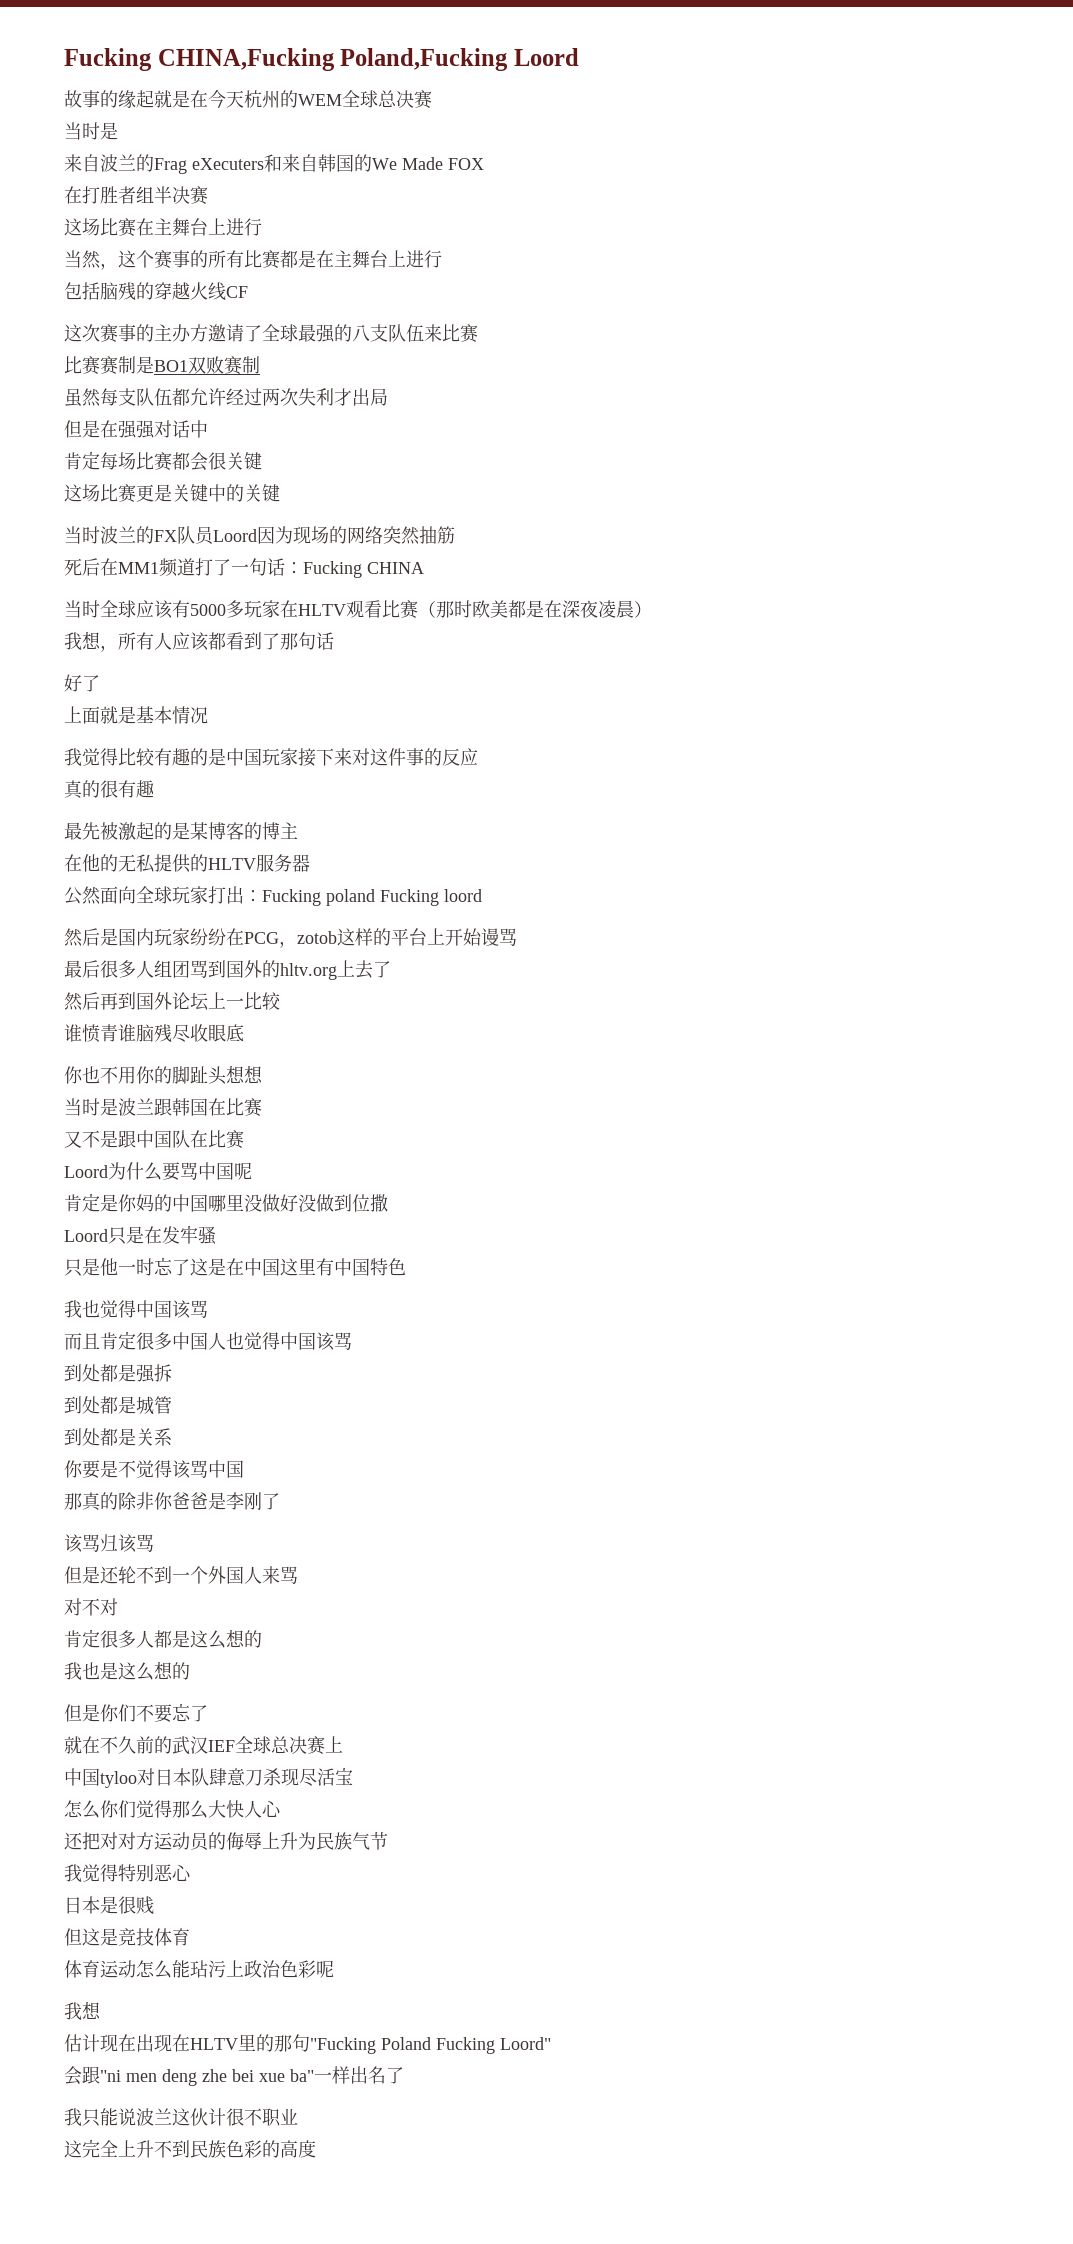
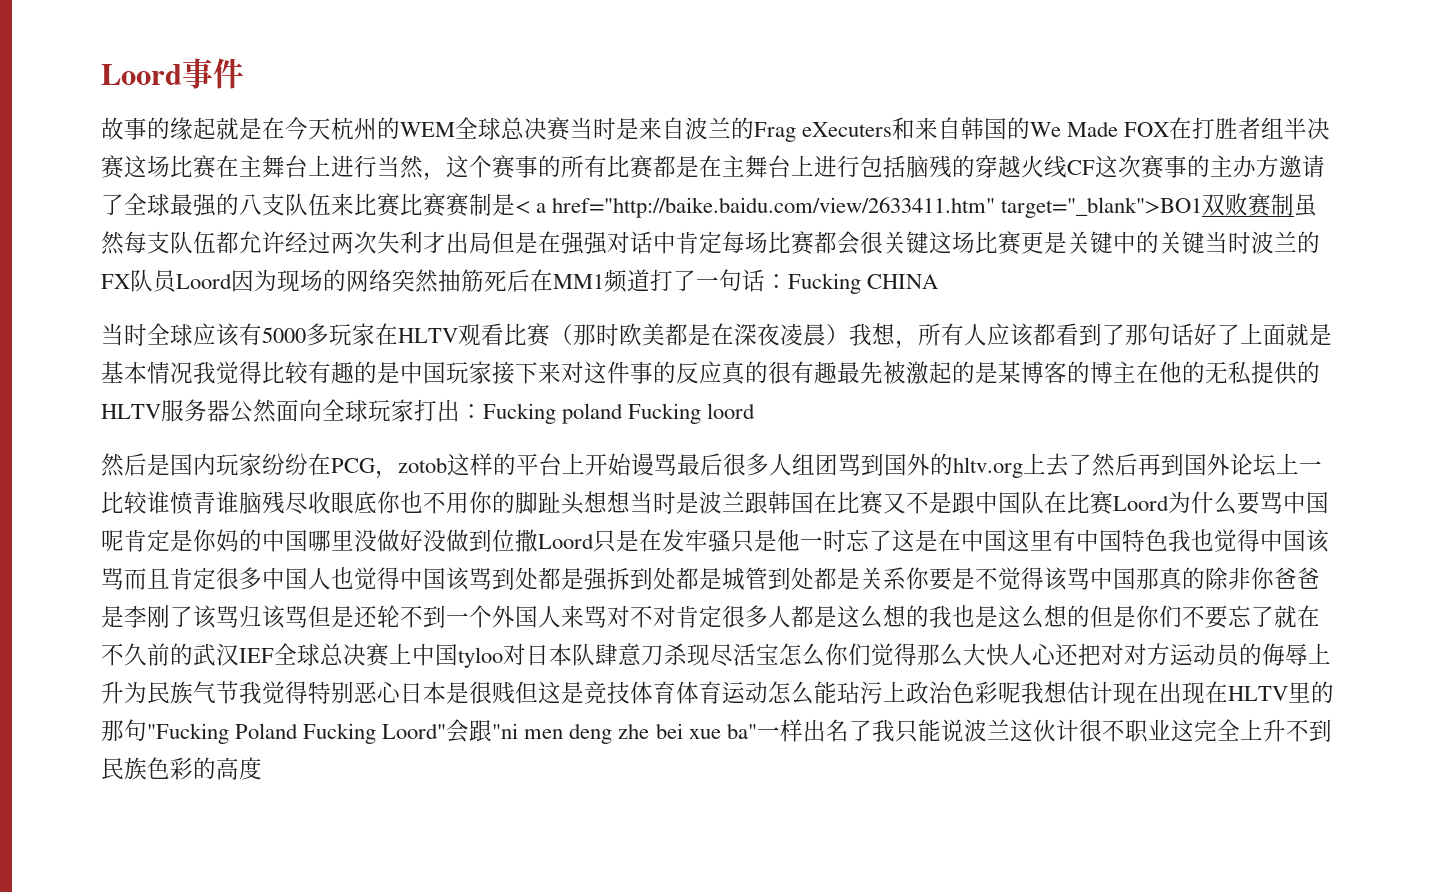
- Fucking CHINA,Fucking Poland,Fucking Loord
+ Loord事件
- 故事的缘起就是在今天杭州的WEM全球总决赛
- 当时是
- 来自波兰的Frag eXecuters和来自韩国的We Made FOX
- 在打胜者组半决赛
- 这场比赛在主舞台上进行
- 当然，这个赛事的所有比赛都是在主舞台上进行
- 包括脑残的穿越火线CF
- 这次赛事的主办方邀请了全球最强的八支队伍来比赛
- 比赛赛制是BO1双败赛制
- 虽然每支队伍都允许经过两次失利才出局
- 但是在强强对话中
- 肯定每场比赛都会很关键
- 这场比赛更是关键中的关键
- 当时波兰的FX队员Loord因为现场的网络突然抽筋
- 死后在MM1频道打了一句话：
+ 故事的缘起就是在今天杭州的WEM全球总决赛当时是来自波兰的Frag eXecuters和来自韩国的We Made FOX在打胜者组半决赛这场比赛在主舞台上进行当然，这个赛事的所有比赛都是在主舞台上进行包括脑残的穿越火线CF这次赛事的主办方邀请了全球最强的八支队伍来比赛比赛赛制是< a href="http://baike.baidu.com/view/2633411.htm" target="_blank">BO1双败赛制虽然每支队伍都允许经过两次失利才出局但是在强强对话中肯定每场比赛都会很关键这场比赛更是关键中的关键当时波兰的FX队员Loord因为现场的网络突然抽筋死后在MM1频道打了一句话：
- 当时全球应该有5000多玩家在HLTV观看比赛（那时欧美都是在深夜凌晨）
- 我想，所有人应该都看到了那句话
- 好了
- 上面就是基本情况
- 我觉得比较有趣的是中国玩家接下来对这件事的反应
- 真的很有趣
- 最先被激起的是某博客的博主
- 在他的无私提供的HLTV服务器
- 公然面向全球玩家打出：
+ 当时全球应该有5000多玩家在HLTV观看比赛（那时欧美都是在深夜凌晨）我想，所有人应该都看到了那句话好了上面就是基本情况我觉得比较有趣的是中国玩家接下来对这件事的反应真的很有趣最先被激起的是某博客的博主在他的无私提供的HLTV服务器公然面向全球玩家打出：
- 然后是国内玩家纷纷在PCG，zotob这样的平台上开始谩骂
- 最后很多人组团骂到国外的hltv.org上去了
- 然后再到国外论坛上一比较
- 谁愤青谁脑残尽收眼底
- 你也不用你的脚趾头想想
- 当时是波兰跟韩国在比赛
- 又不是跟中国队在比赛
- Loord为什么要骂中国呢
- 肯定是你妈的中国哪里没做好没做到位撒
- Loord只是在发牢骚
- 只是他一时忘了这是在中国这里有中国特色
- 我也觉得中国该骂
- 而且肯定很多中国人也觉得中国该骂
- 到处都是强拆
- 到处都是城管
- 到处都是关系
- 你要是不觉得该骂中国
- 那真的除非你爸爸是李刚了
- 该骂归该骂
- 但是还轮不到一个外国人来骂
- 对不对
- 肯定很多人都是这么想的
- 我也是这么想的
- 但是你们不要忘了
- 就在不久前的武汉IEF全球总决赛上
- 中国tyloo对日本队肆意刀杀现尽活宝
- 怎么你们觉得那么大快人心
- 还把对对方运动员的侮辱上升为民族气节
- 我觉得特别恶心
- 日本是很贱
- 但这是竞技体育
- 体育运动怎么能玷污上政治色彩呢
- 我想
- 估计现在出现在HLTV里的那句"Fucking Poland Fucking Loord"
- 会跟"ni men deng zhe bei xue ba"一样出名了
- 我只能说波兰这伙计很不职业
- 这完全上升不到民族色彩的高度
+ 然后是国内玩家纷纷在PCG，zotob这样的平台上开始谩骂最后很多人组团骂到国外的hltv.org上去了然后再到国外论坛上一比较谁愤青谁脑残尽收眼底你也不用你的脚趾头想想当时是波兰跟韩国在比赛又不是跟中国队在比赛Loord为什么要骂中国呢肯定是你妈的中国哪里没做好没做到位撒Loord只是在发牢骚只是他一时忘了这是在中国这里有中国特色我也觉得中国该骂而且肯定很多中国人也觉得中国该骂到处都是强拆到处都是城管到处都是关系你要是不觉得该骂中国那真的除非你爸爸是李刚了该骂归该骂但是还轮不到一个外国人来骂对不对肯定很多人都是这么想的我也是这么想的但是你们不要忘了就在不久前的武汉IEF全球总决赛上中国tyloo对日本队肆意刀杀现尽活宝怎么你们觉得那么大快人心还把对对方运动员的侮辱上升为民族气节我觉得特别恶心日本是很贱但这是竞技体育体育运动怎么能玷污上政治色彩呢我想估计现在出现在HLTV里的那句"Fucking Poland Fucking Loord"会跟"ni men deng zhe bei xue ba"一样出名了我只能说波兰这伙计很不职业这完全上升不到民族色彩的高度

